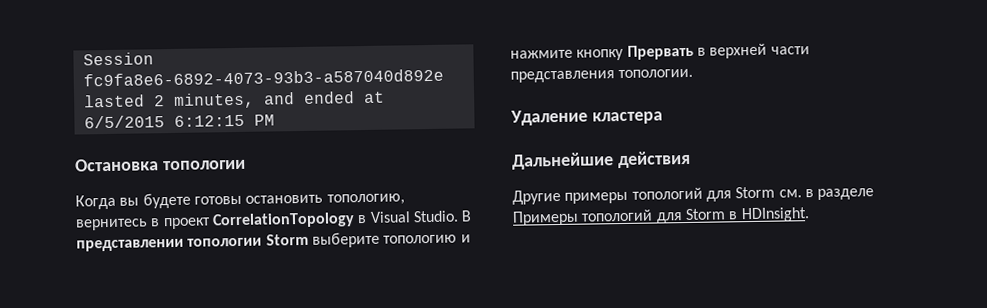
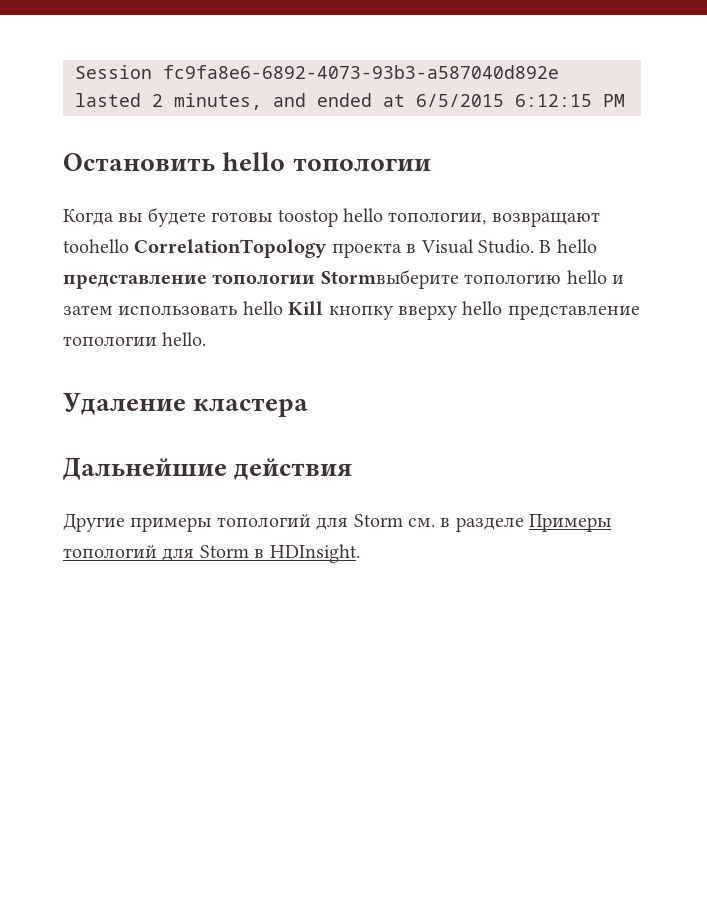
- Остановка топологии
+ Остановить hello топологии
- Когда вы будете готовы остановить топологию, вернитесь в проект CorrelationTopology в Visual Studio. В представлении топологии Storm выберите топологию и нажмите кнопку Прервать в верхней части представления топологии.
+ Когда вы будете готовы toostop hello топологии, возвращают toohello CorrelationTopology проекта в Visual Studio. В hello представление топологии Stormвыберите топологию hello и затем использовать hello Kill кнопку вверху hello представление топологии hello.

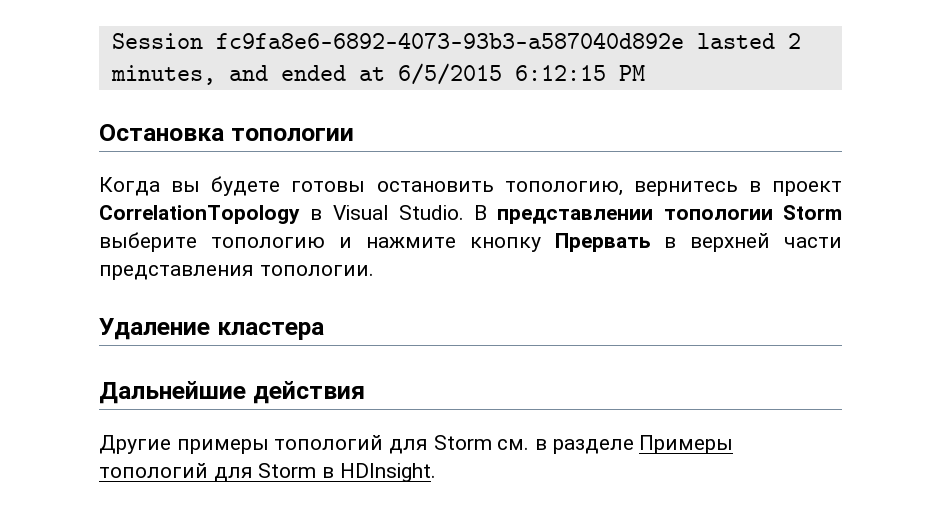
- Остановить hello топологии
+ Остановка топологии
- Когда вы будете готовы toostop hello топологии, возвращают toohello CorrelationTopology проекта в Visual Studio. В hello представление топологии Stormвыберите топологию hello и затем использовать hello Kill кнопку вверху hello представление топологии hello.
+ Когда вы будете готовы остановить топологию, вернитесь в проект CorrelationTopology в Visual Studio. В представлении топологии Storm выберите топологию и нажмите кнопку Прервать в верхней части представления топологии.

